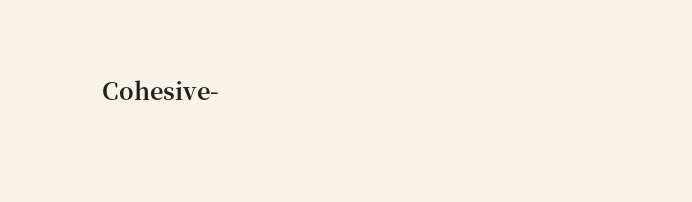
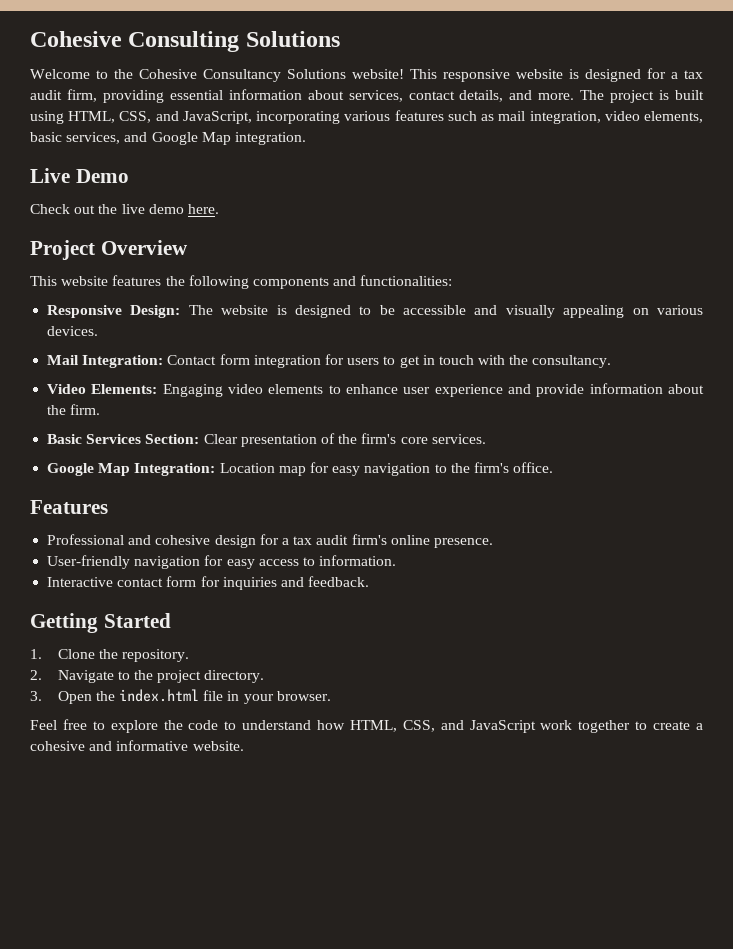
- Cohesive-
+ Cohesive Consulting Solutions
+ Welcome to the Cohesive Consultancy Solutions website! This responsive website is designed for a tax audit firm, providing essential information about services, contact details, and more. The project is built using HTML, CSS, and JavaScript, incorporating various features such as mail integration, video elements, basic services, and Google Map integration.
+ Live Demo
+ Check out the live demo here.
+ Project Overview
+ This website features the following components and functionalities:
+ Responsive Design: The website is designed to be accessible and visually appealing on various devices.
+ Mail Integration: Contact form integration for users to get in touch with the consultancy.
+ Video Elements: Engaging video elements to enhance user experience and provide information about the firm.
+ Basic Services Section: Clear presentation of the firm's core services.
+ Google Map Integration: Location map for easy navigation to the firm's office.
+ Features
+ Professional and cohesive design for a tax audit firm's online presence.
+ User-friendly navigation for easy access to information.
+ Interactive contact form for inquiries and feedback.
+ Getting Started
+ 1. Clone the repository.
+ 2. Navigate to the project directory.
+ 3. Open the index.html file in your browser.
+ Feel free to explore the code to understand how HTML, CSS, and JavaScript work together to create a cohesive and informative website.

